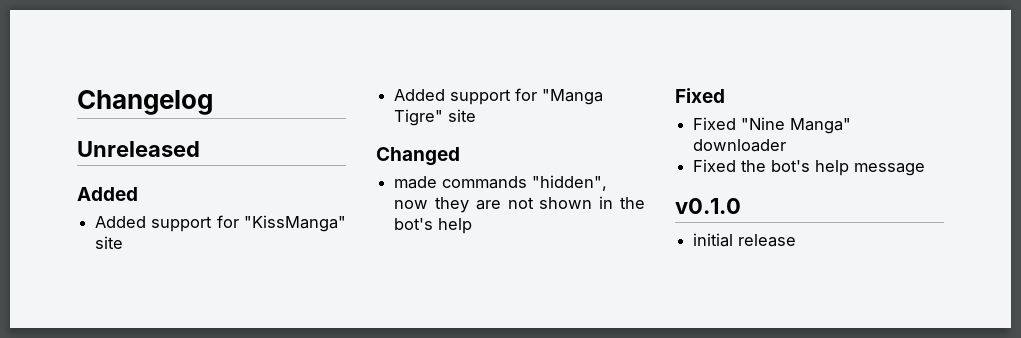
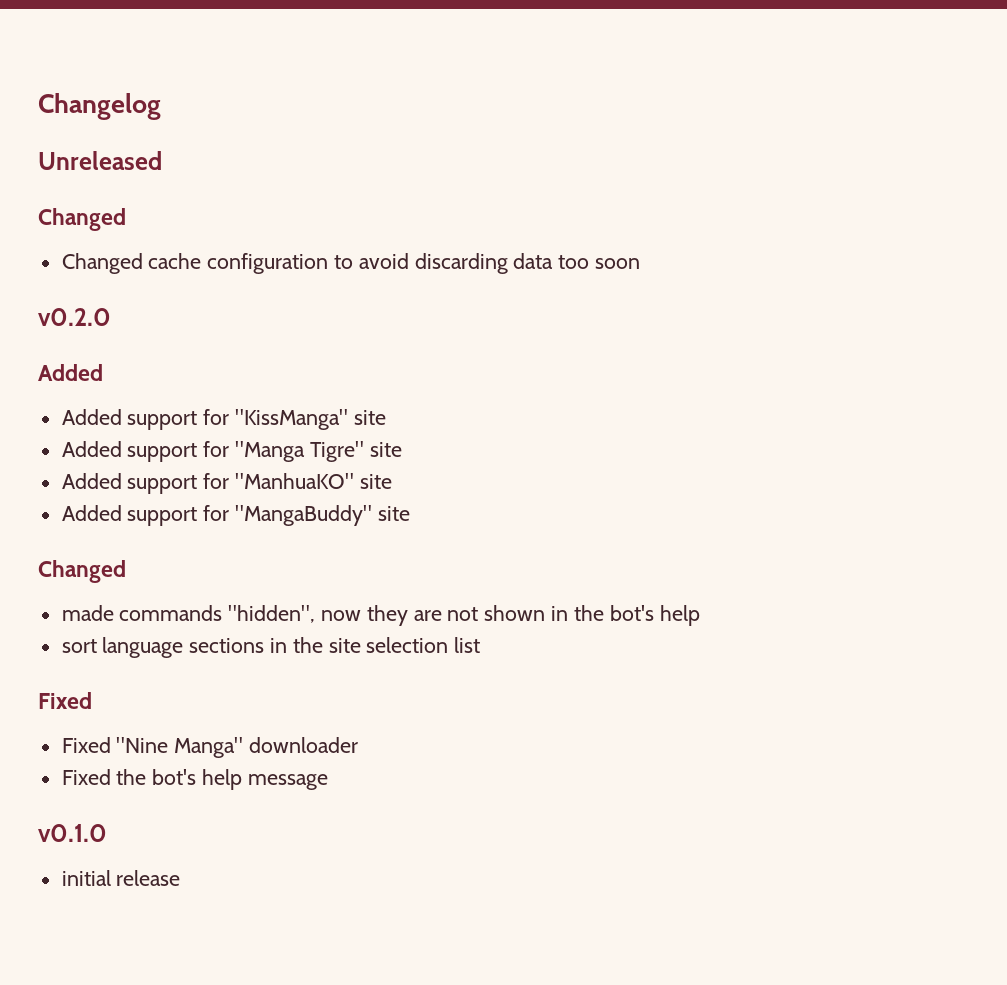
  Unreleased
+ Changed
+ Changed cache configuration to avoid discarding data too soon
+ v0.2.0
+ Added support for "ManhuaKO" site
+ Added support for "MangaBuddy" site
+ sort language sections in the site selection list

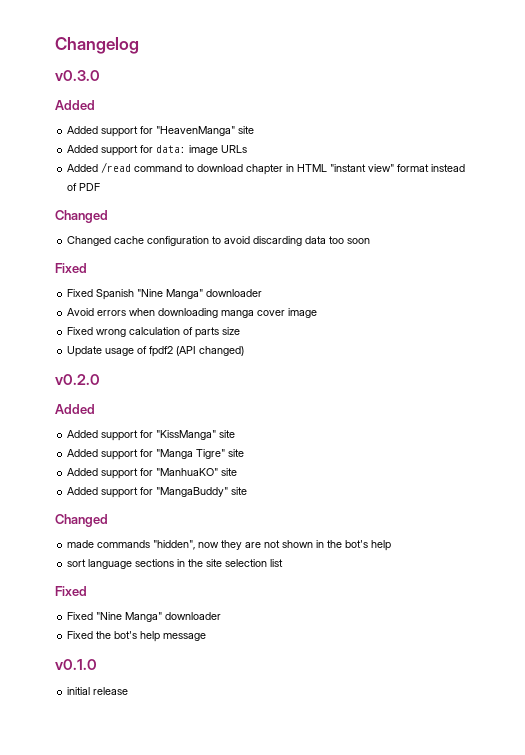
- Unreleased
+ v0.3.0
+ Added
+ Added support for "HeavenManga" site
+ Added support for data: image URLs
+ Added /read command to download chapter in HTML "instant view" format instead of PDF
  Changed cache configuration to avoid discarding data too soon
+ Fixed
+ Fixed Spanish "Nine Manga" downloader
+ Avoid errors when downloading manga cover image
+ Fixed wrong calculation of parts size
+ Update usage of fpdf2 (API changed)

